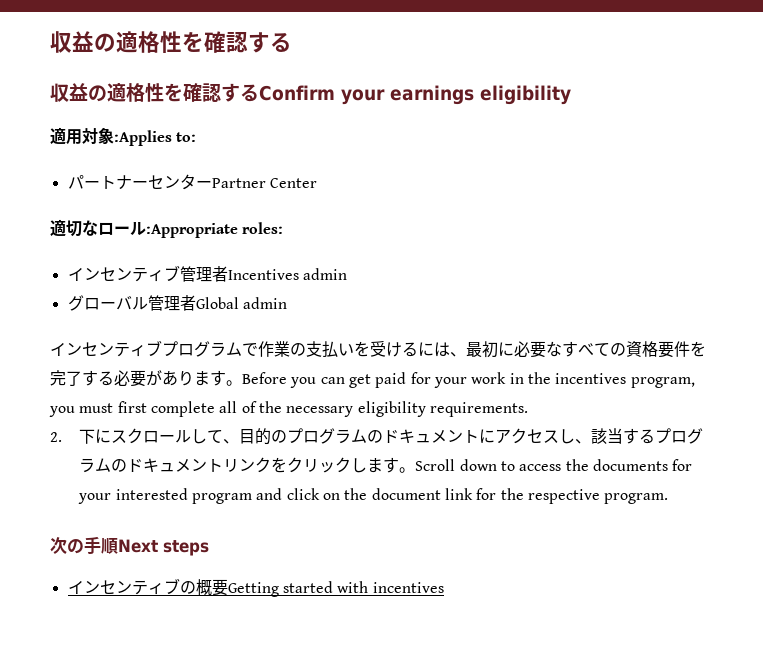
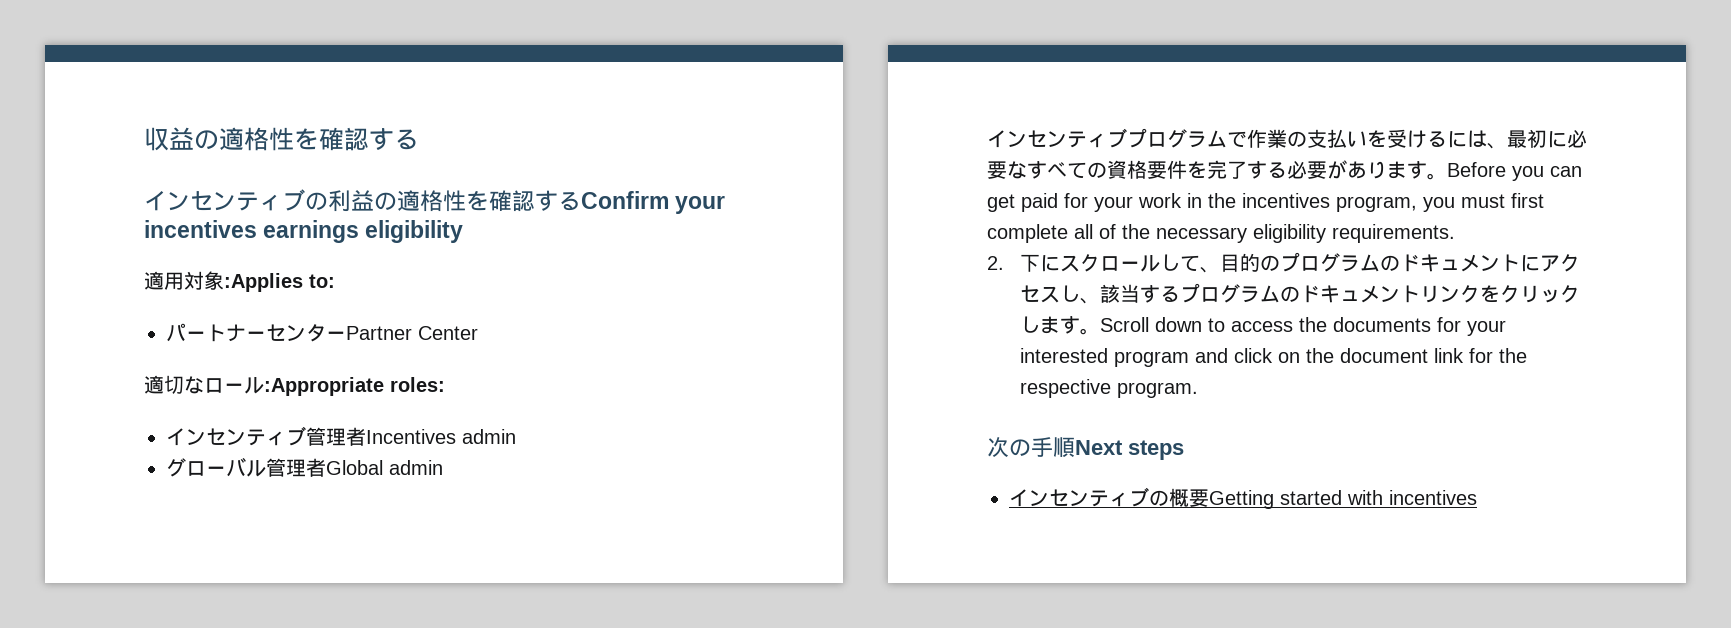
- 収益の適格性を確認するConfirm your earnings eligibility
+ インセンティブの利益の適格性を確認するConfirm your incentives earnings eligibility

